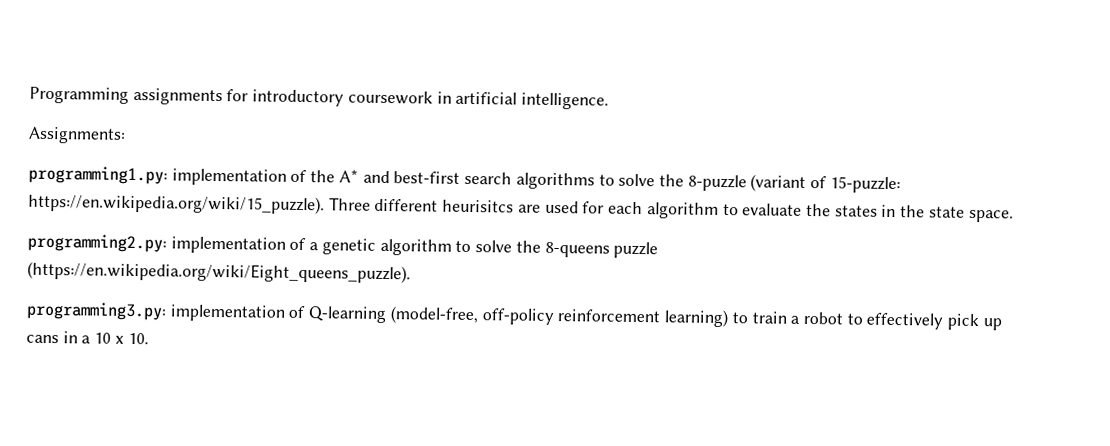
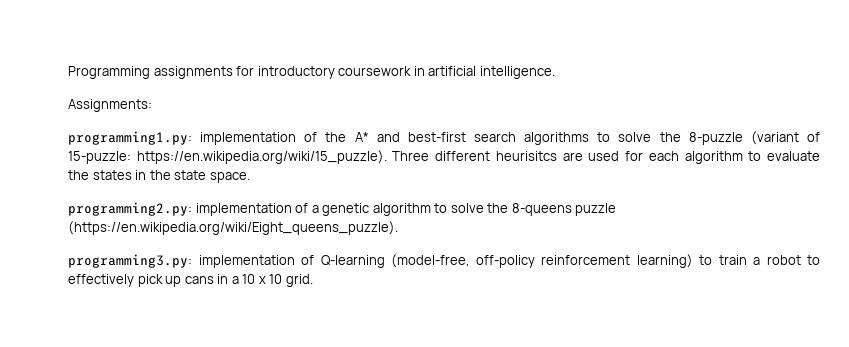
- programming3.py: implementation of Q-learning (model-free, off-policy reinforcement learning) to train a robot to effectively pick up cans in a 10 x 10.
+ programming3.py: implementation of Q-learning (model-free, off-policy reinforcement learning) to train a robot to effectively pick up cans in a 10 x 10 grid.

